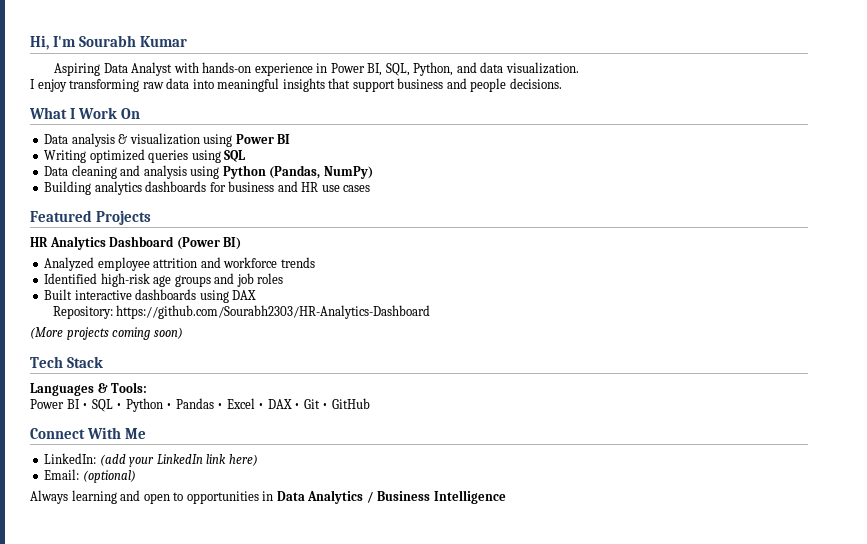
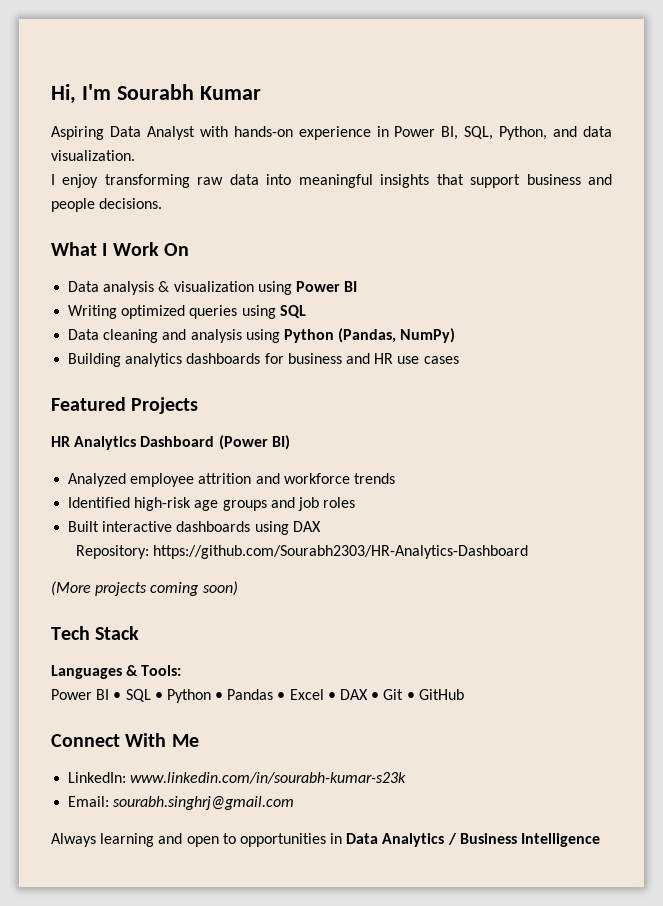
- LinkedIn: (add your LinkedIn link here)
+ LinkedIn: www.linkedin.com/in/sourabh-kumar-s23k
- Email: (optional)
+ Email: sourabh.singhrj@gmail.com

